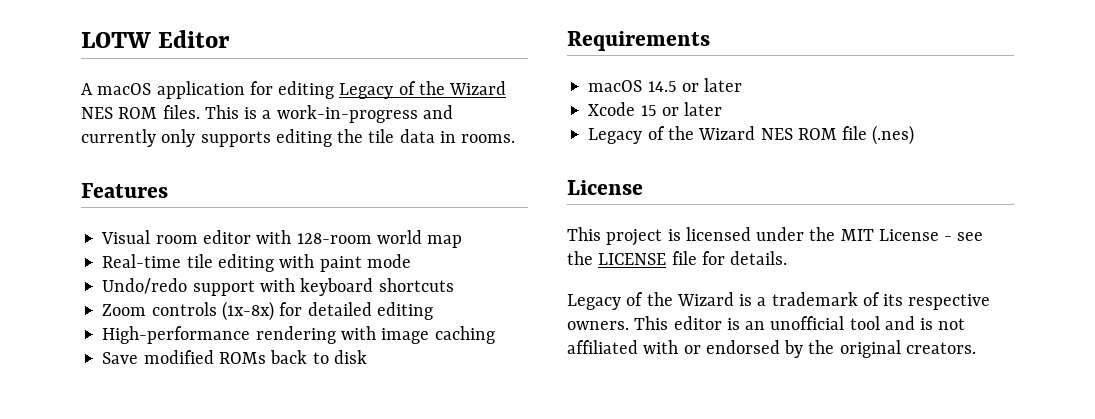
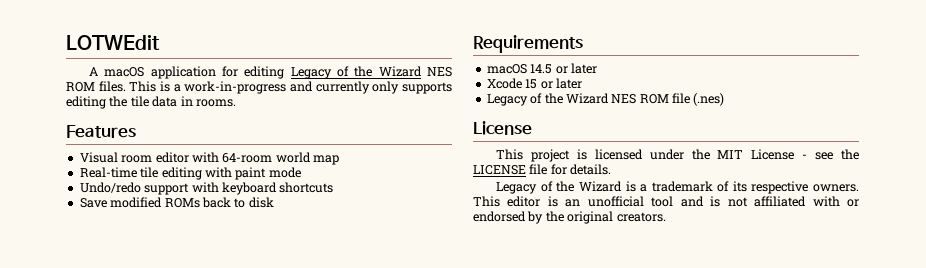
- LOTW Editor
+ LOTWEdit
- Visual room editor with 128-room world map
+ Visual room editor with 64-room world map
- Zoom controls (1x-8x) for detailed editing
- High-performance rendering with image caching

